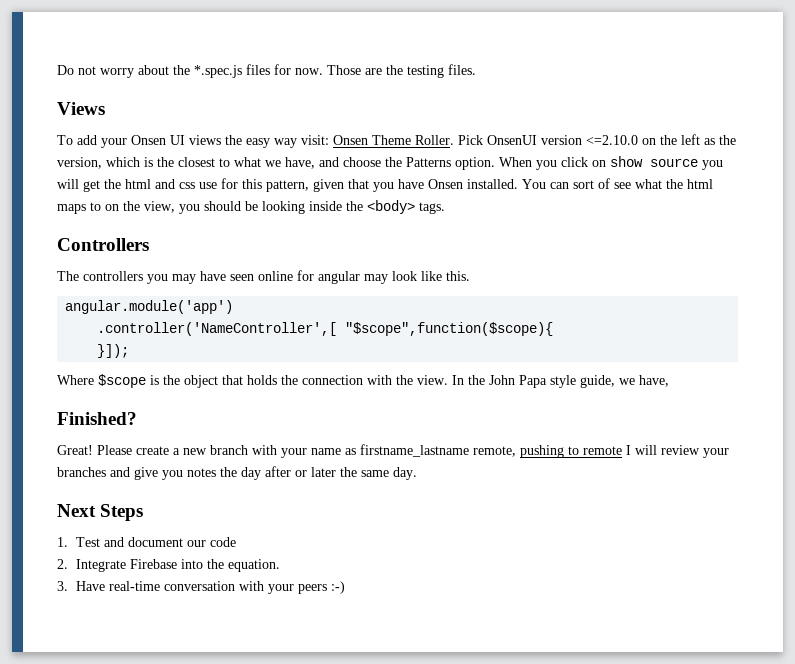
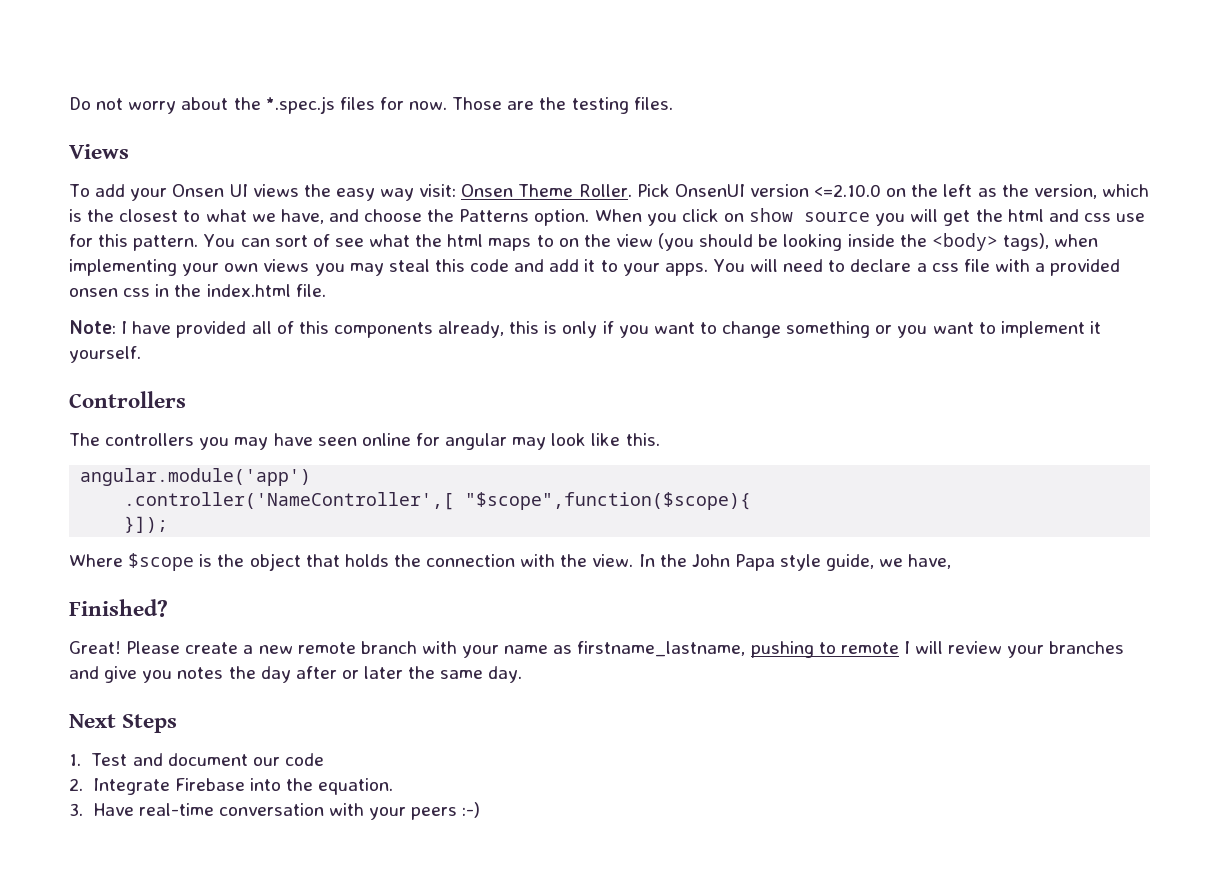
- When you click on show source you will get the html and css use for this pattern, given that you have Onsen installed.
+ When you click on show source you will get the html and css use for this pattern.
- You can sort of see what the html maps to on the view, you should be looking inside the <body> tags.
+ You can sort of see what the html maps to on the view (you should be looking inside the <body> tags), when implementing your own views you may steal this code and add it to your apps. You will need to declare a css file with a provided onsen css in the index.html file.
+ Note: I have provided all of this components already, this is only if you want to change something or you want to implement it yourself.
- Please create a new branch with your name as firstname_lastname remote, pushing to remote I will review your branches and give you notes the day after or later the same day.
+ Please create a new remote branch with your name as firstname_lastname, pushing to remote I will review your branches and give you notes the day after or later the same day.

